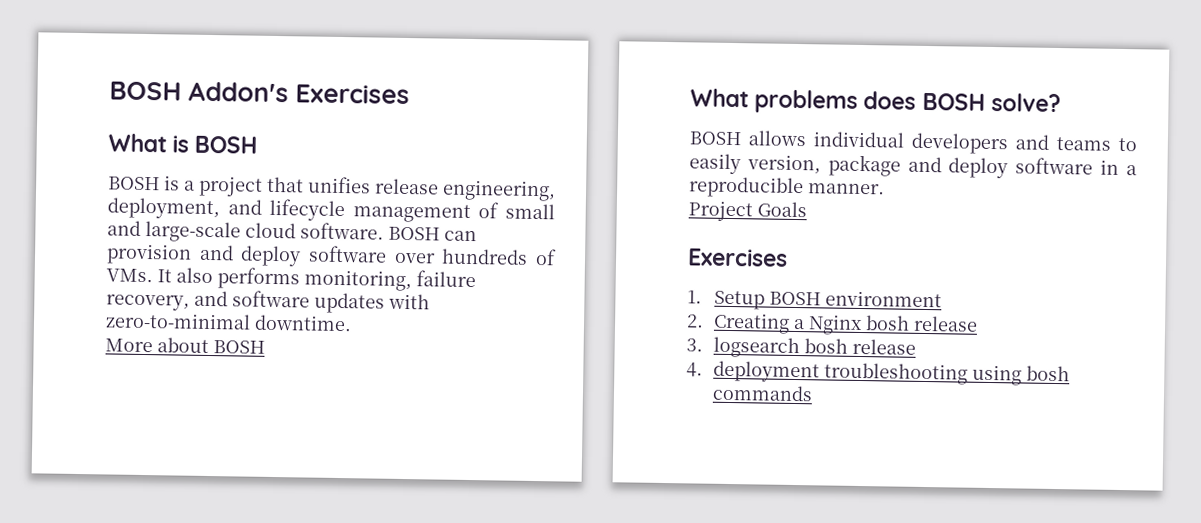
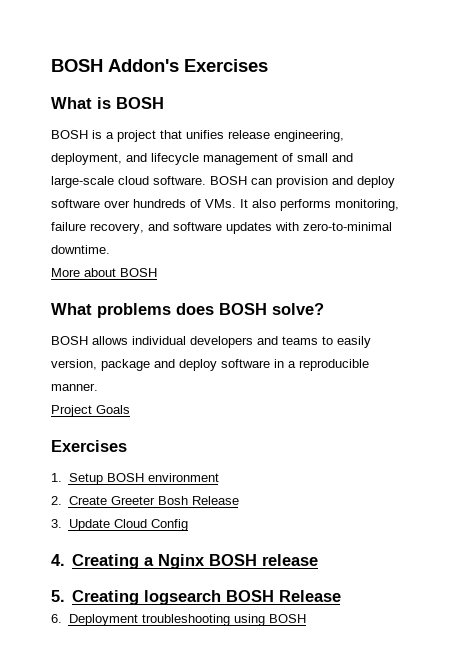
- 2. Creating a Nginx bosh release
- 3. logsearch bosh release
- 4. deployment troubleshooting using bosh commands
+ 2. Create Greeter Bosh Release
+ 3. Update Cloud Config
+ 4. Creating a Nginx BOSH release
+ 5. Creating logsearch BOSH Release
+ 6. Deployment troubleshooting using BOSH

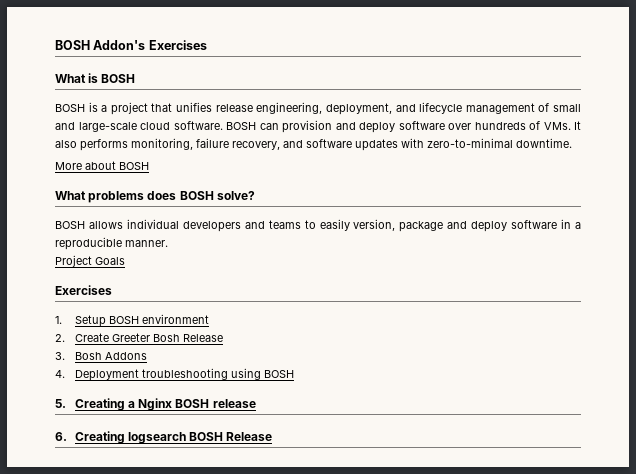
- 3. Update Cloud Config
- 4. Creating a Nginx BOSH release
+ 3. Bosh Addons
+ 4. Deployment troubleshooting using BOSH
+ 5. Creating a Nginx BOSH release
- 5. Creating logsearch BOSH Release
+ 6. Creating logsearch BOSH Release
- 6. Deployment troubleshooting using BOSH

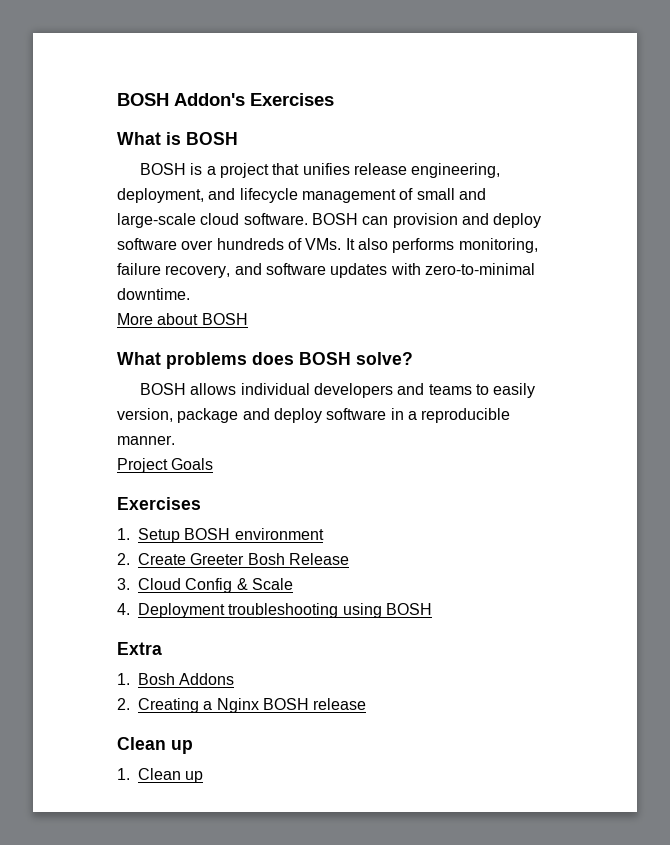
- 3. Bosh Addons
+ 3. Cloud Config & Scale
- 5. Creating a Nginx BOSH release
- 6. Creating logsearch BOSH Release
+ Extra
+ 1. Bosh Addons
+ 2. Creating a Nginx BOSH release
+ Clean up
+ 1. Clean up

